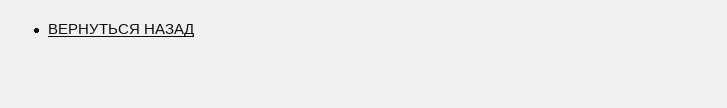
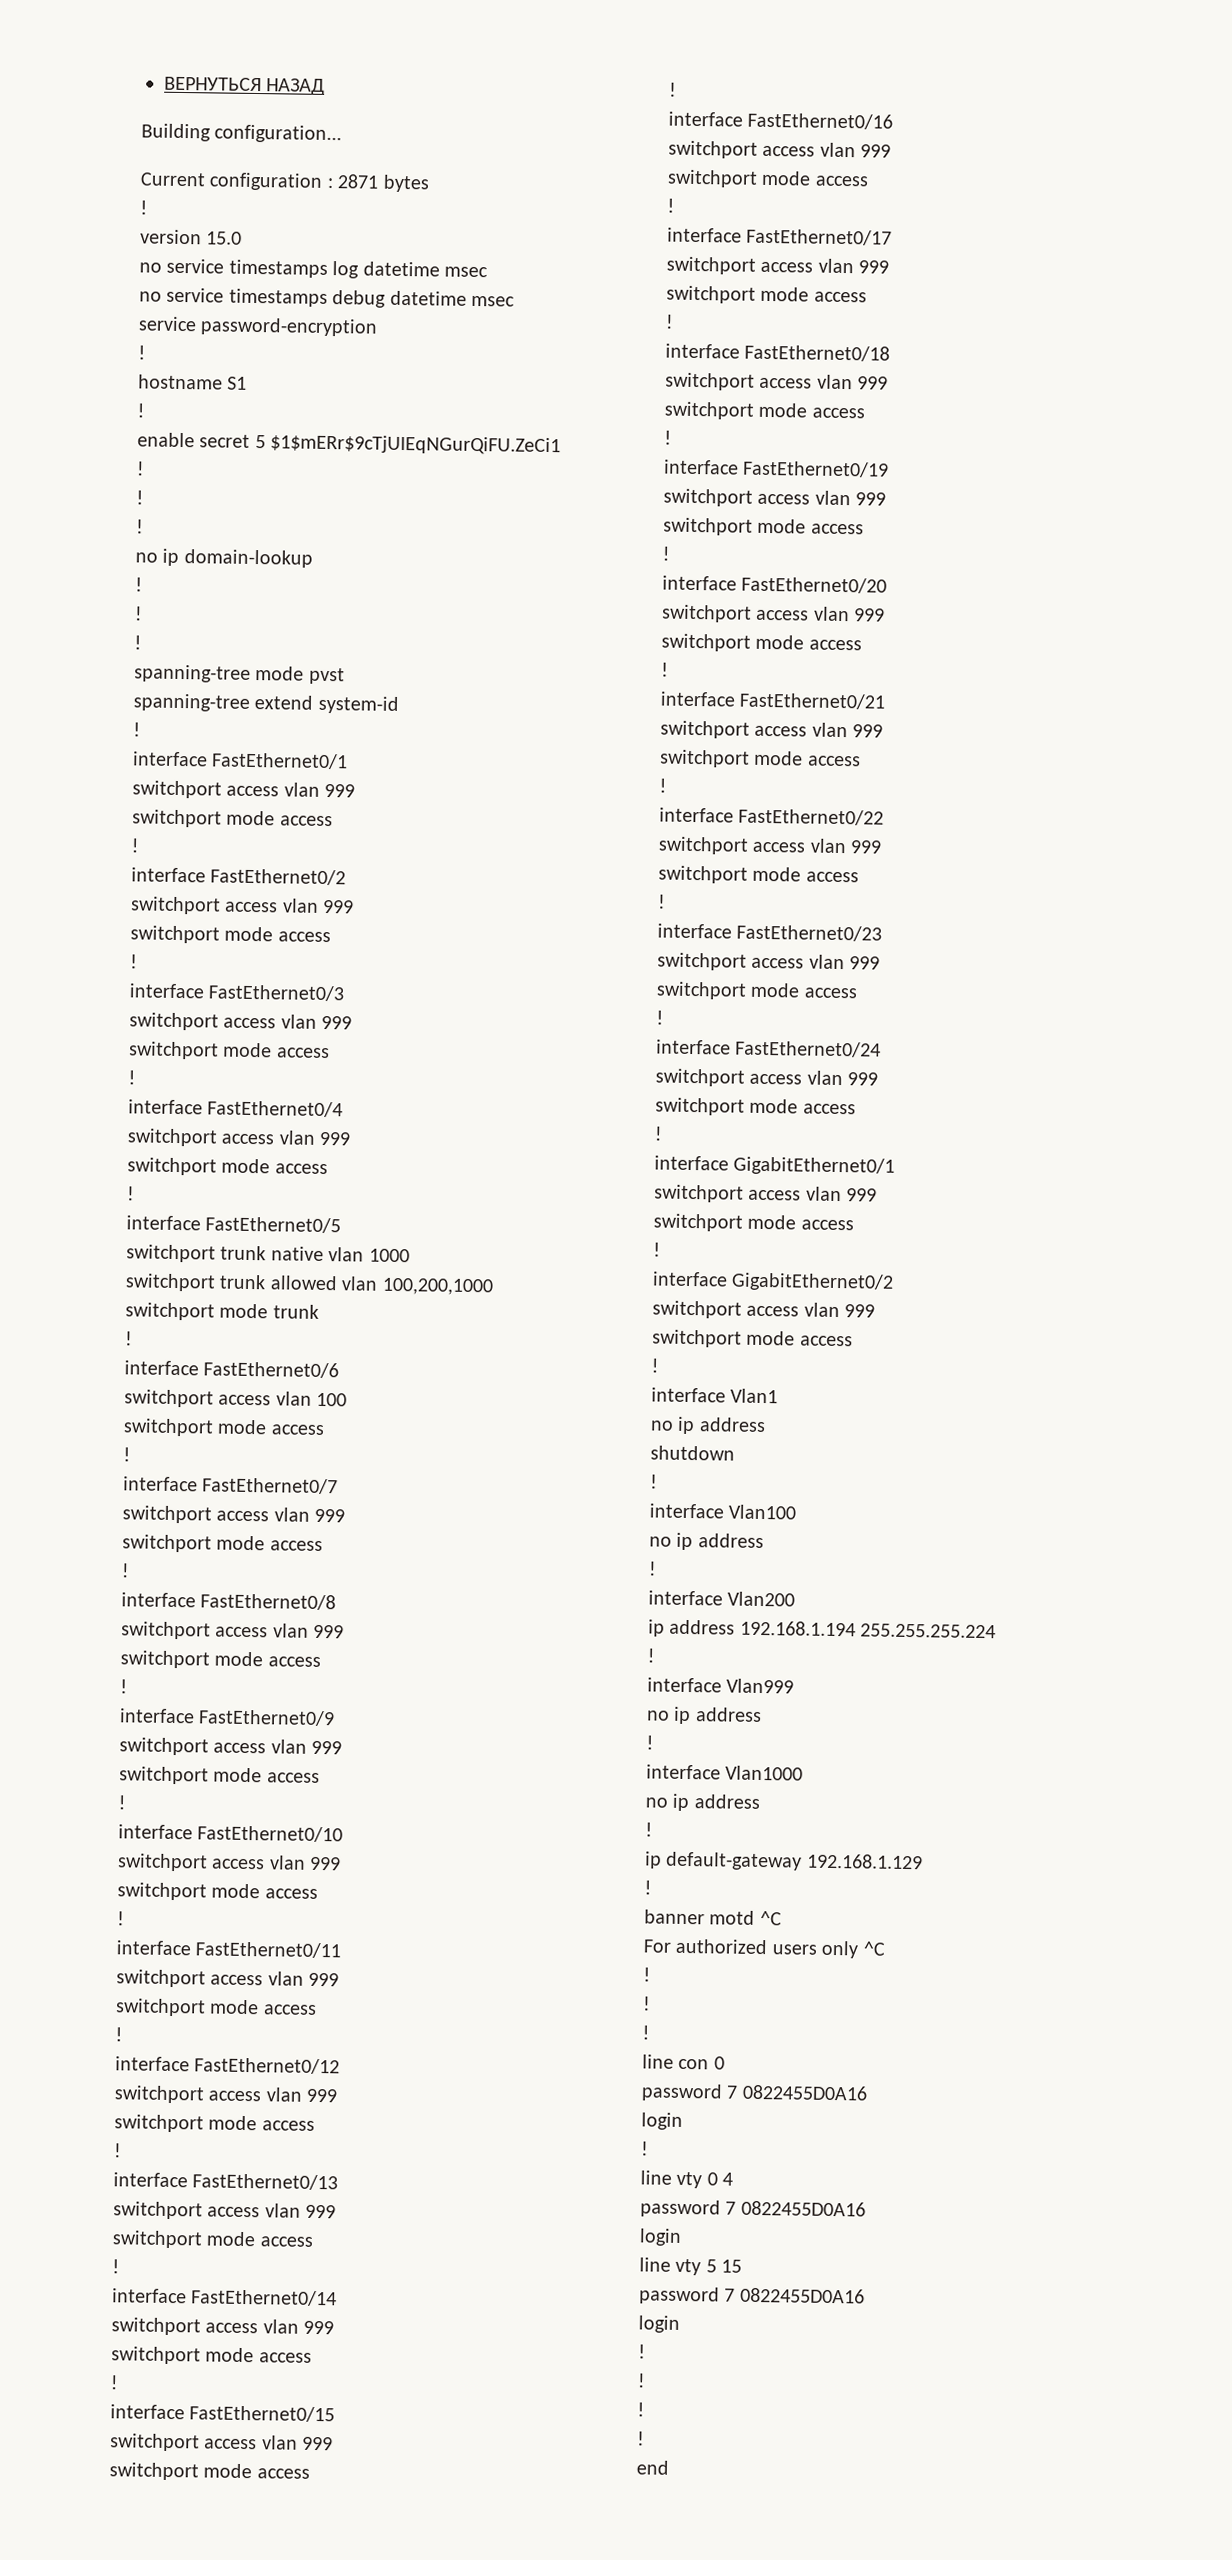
+ Building configuration...
+ Current configuration : 2871 bytes
+ !
+ version 15.0
+ no service timestamps log datetime msec
+ no service timestamps debug datetime msec
+ service password-encryption
+ !
+ hostname S1
+ !
+ enable secret 5 $1$mERr$9cTjUIEqNGurQiFU.ZeCi1
+ !
+ !
+ !
+ no ip domain-lookup
+ !
+ !
+ !
+ spanning-tree mode pvst
+ spanning-tree extend system-id
+ !
+ interface FastEthernet0/1
+ switchport access vlan 999
+ switchport mode access
+ !
+ interface FastEthernet0/2
+ switchport access vlan 999
+ switchport mode access
+ !
+ interface FastEthernet0/3
+ switchport access vlan 999
+ switchport mode access
+ !
+ interface FastEthernet0/4
+ switchport access vlan 999
+ switchport mode access
+ !
+ interface FastEthernet0/5
+ switchport trunk native vlan 1000
+ switchport trunk allowed vlan 100,200,1000
+ switchport mode trunk
+ !
+ interface FastEthernet0/6
+ switchport access vlan 100
+ switchport mode access
+ !
+ interface FastEthernet0/7
+ switchport access vlan 999
+ switchport mode access
+ !
+ interface FastEthernet0/8
+ switchport access vlan 999
+ switchport mode access
+ !
+ interface FastEthernet0/9
+ switchport access vlan 999
+ switchport mode access
+ !
+ interface FastEthernet0/10
+ switchport access vlan 999
+ switchport mode access
+ !
+ interface FastEthernet0/11
+ switchport access vlan 999
+ switchport mode access
+ !
+ interface FastEthernet0/12
+ switchport access vlan 999
+ switchport mode access
+ !
+ interface FastEthernet0/13
+ switchport access vlan 999
+ switchport mode access
+ !
+ interface FastEthernet0/14
+ switchport access vlan 999
+ switchport mode access
+ !
+ interface FastEthernet0/15
+ switchport access vlan 999
+ switchport mode access
+ !
+ interface FastEthernet0/16
+ switchport access vlan 999
+ switchport mode access
+ !
+ interface FastEthernet0/17
+ switchport access vlan 999
+ switchport mode access
+ !
+ interface FastEthernet0/18
+ switchport access vlan 999
+ switchport mode access
+ !
+ interface FastEthernet0/19
+ switchport access vlan 999
+ switchport mode access
+ !
+ interface FastEthernet0/20
+ switchport access vlan 999
+ switchport mode access
+ !
+ interface FastEthernet0/21
+ switchport access vlan 999
+ switchport mode access
+ !
+ interface FastEthernet0/22
+ switchport access vlan 999
+ switchport mode access
+ !
+ interface FastEthernet0/23
+ switchport access vlan 999
+ switchport mode access
+ !
+ interface FastEthernet0/24
+ switchport access vlan 999
+ switchport mode access
+ !
+ interface GigabitEthernet0/1
+ switchport access vlan 999
+ switchport mode access
+ !
+ interface GigabitEthernet0/2
+ switchport access vlan 999
+ switchport mode access
+ !
+ interface Vlan1
+ no ip address
+ shutdown
+ !
+ interface Vlan100
+ no ip address
+ !
+ interface Vlan200
+ ip address 192.168.1.194 255.255.255.224
+ !
+ interface Vlan999
+ no ip address
+ !
+ interface Vlan1000
+ no ip address
+ !
+ ip default-gateway 192.168.1.129
+ !
+ banner motd ^C
+ For authorized users only ^C
+ !
+ !
+ !
+ line con 0
+ password 7 0822455D0A16
+ login
+ !
+ line vty 0 4
+ password 7 0822455D0A16
+ login
+ line vty 5 15
+ password 7 0822455D0A16
+ login
+ !
+ !
+ !
+ !
+ end

